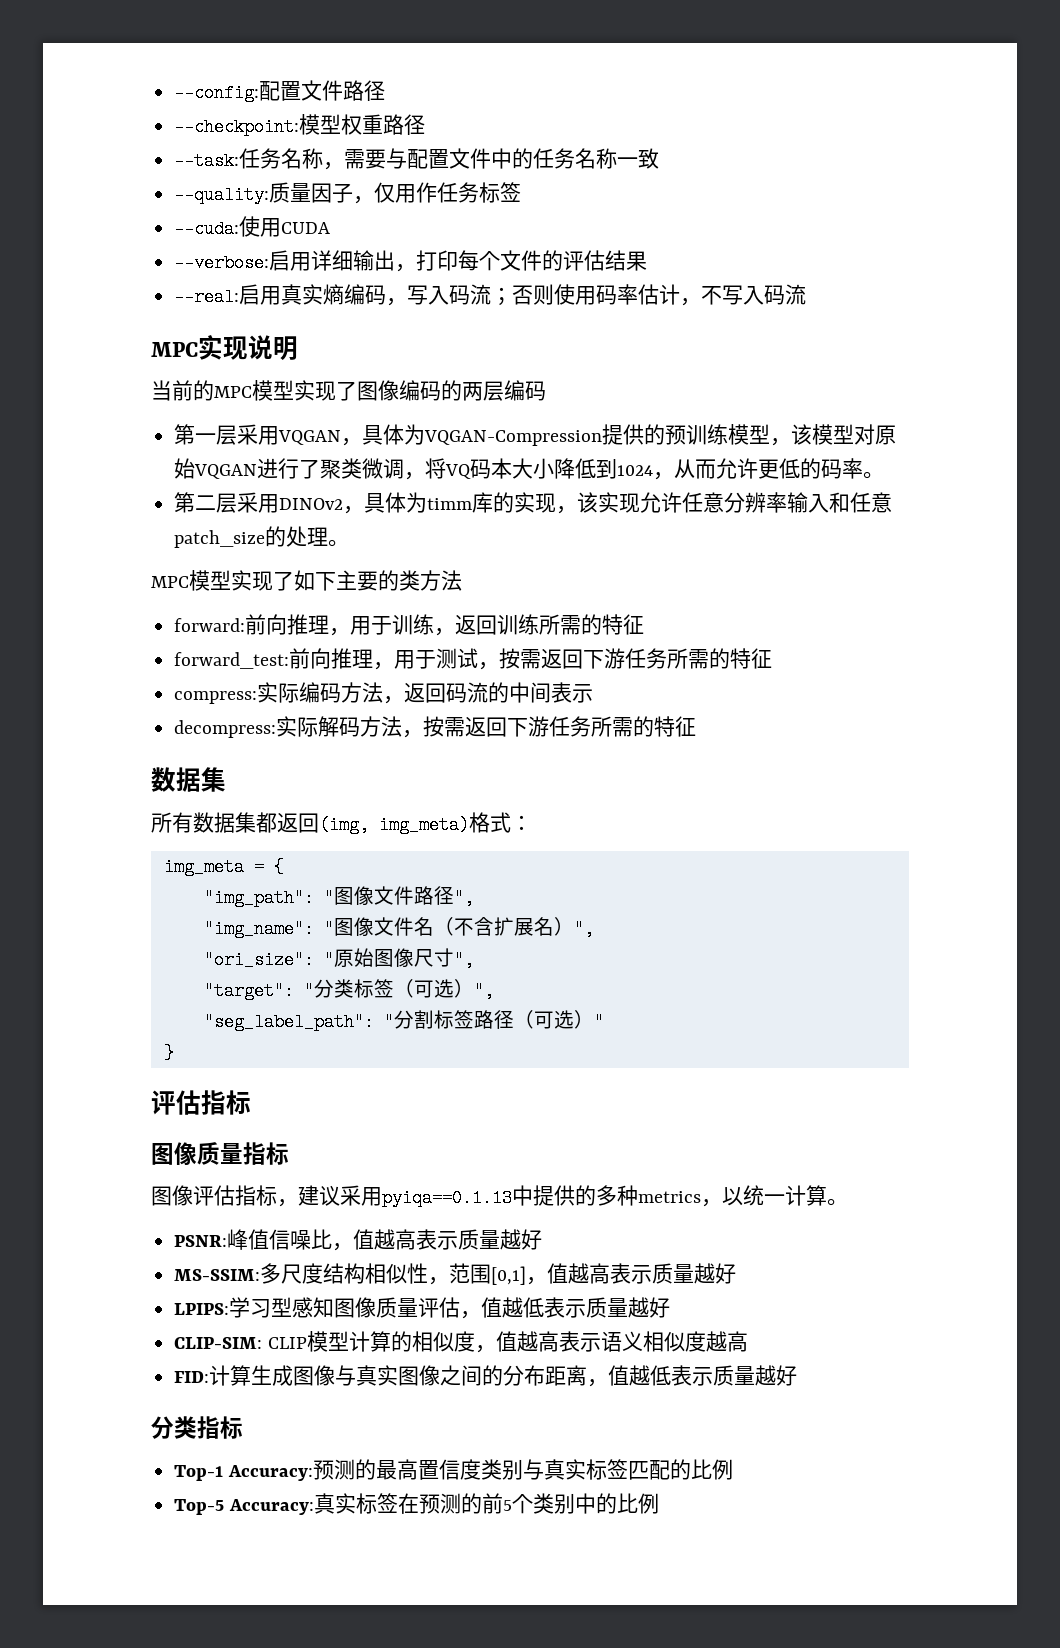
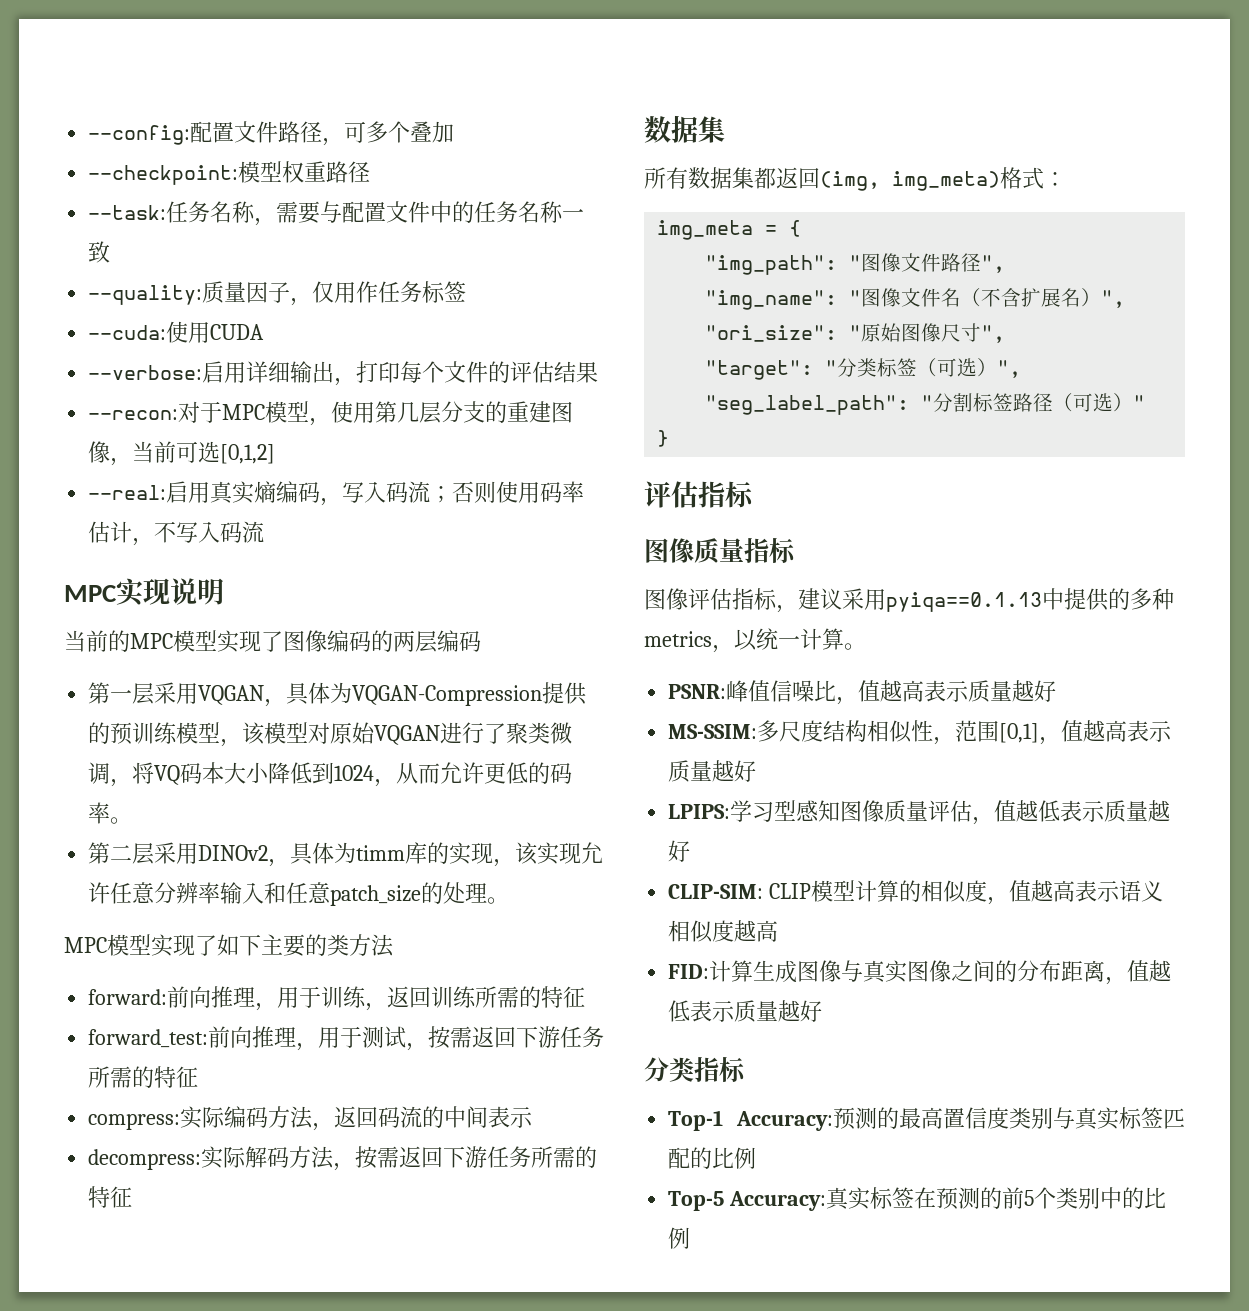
- --config:配置文件路径
+ --config:配置文件路径，可多个叠加
+ --recon:对于MPC模型，使用第几层分支的重建图像，当前可选[0,1,2]

